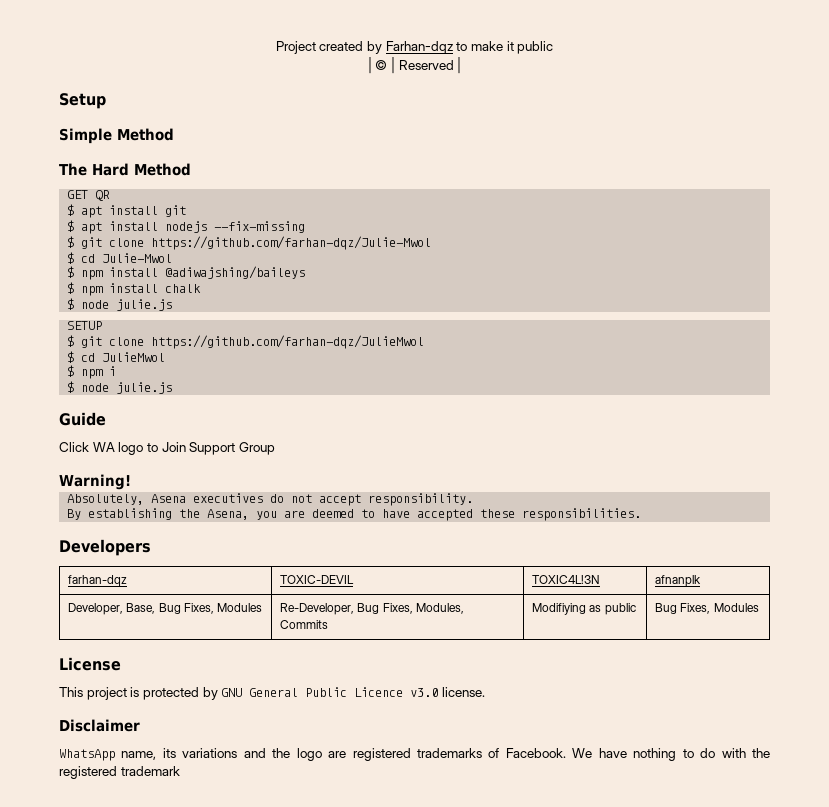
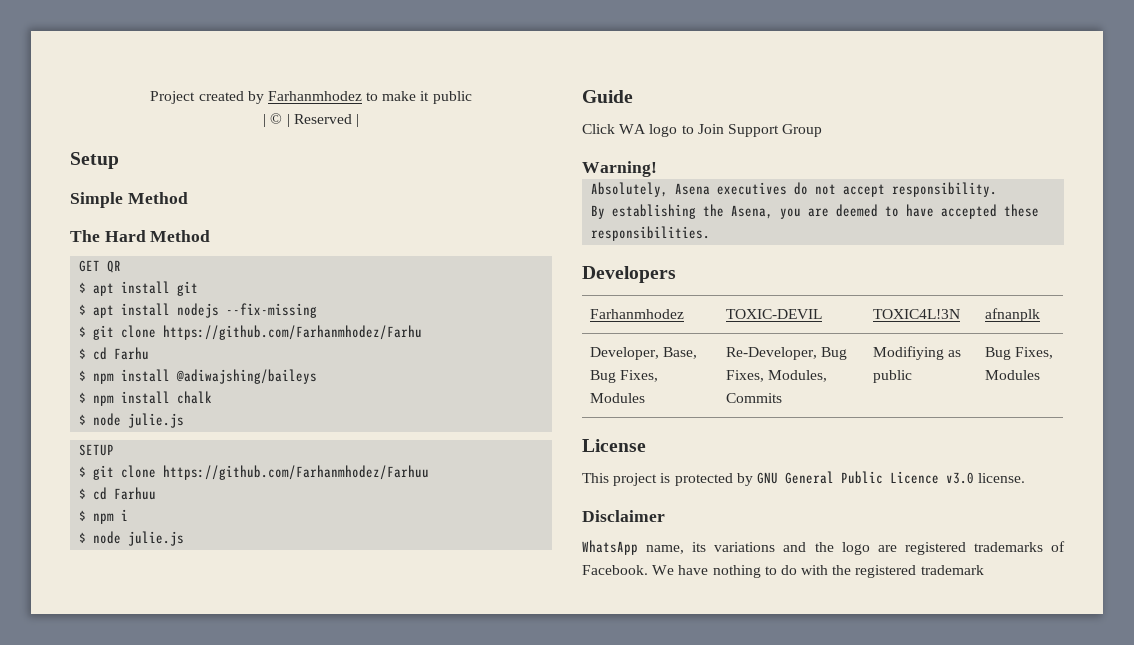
- Project created by Farhan-dqz to make it public
+ Project created by Farhanmhodez to make it public
- $ git clone https://github.com/farhan-dqz/Julie-Mwol
- $ cd Julie-Mwol
+ $ git clone https://github.com/Farhanmhodez/Farhu
+ $ cd Farhu
- $ git clone https://github.com/farhan-dqz/JulieMwol
- $ cd JulieMwol
+ $ git clone https://github.com/Farhanmhodez/Farhuu
+ $ cd Farhuu
- farhan-dqz | TOXIC-DEVIL | TOXIC4L!3N | afnanplk
+ Farhanmhodez | TOXIC-DEVIL | TOXIC4L!3N | afnanplk

